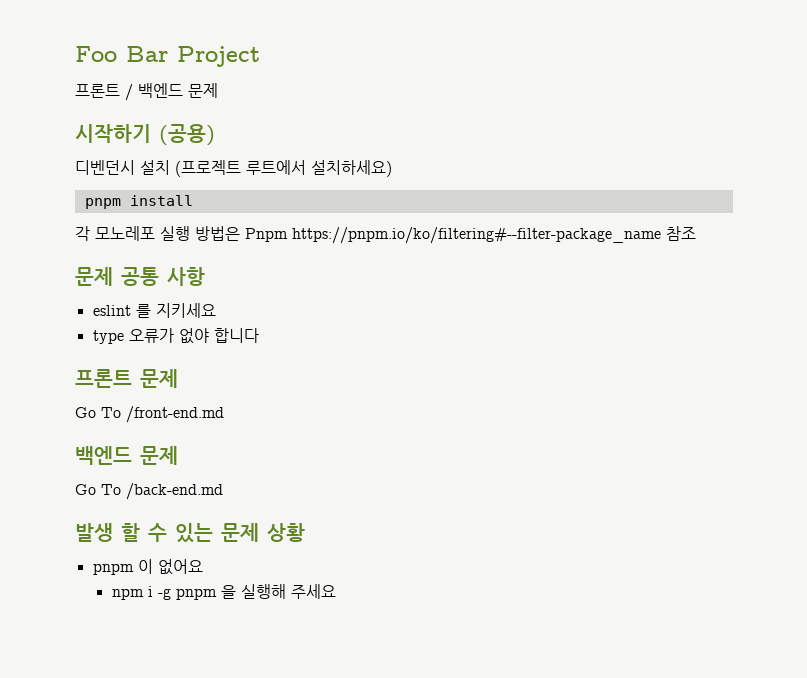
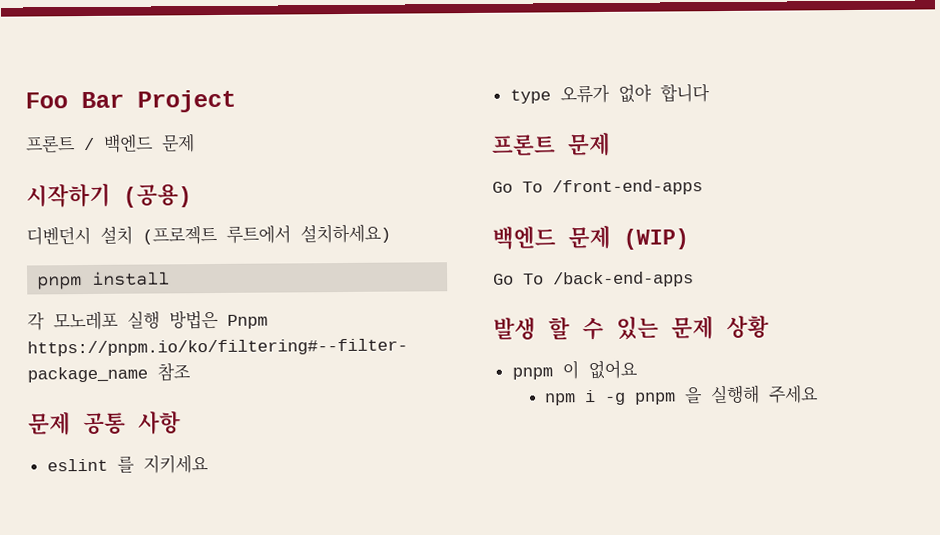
- Go To /front-end.md
- 백엔드 문제
- Go To /back-end.md
+ Go To /front-end-apps
+ 백엔드 문제 (WIP)
+ Go To /back-end-apps

